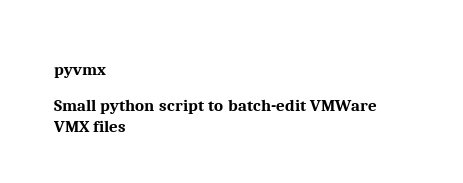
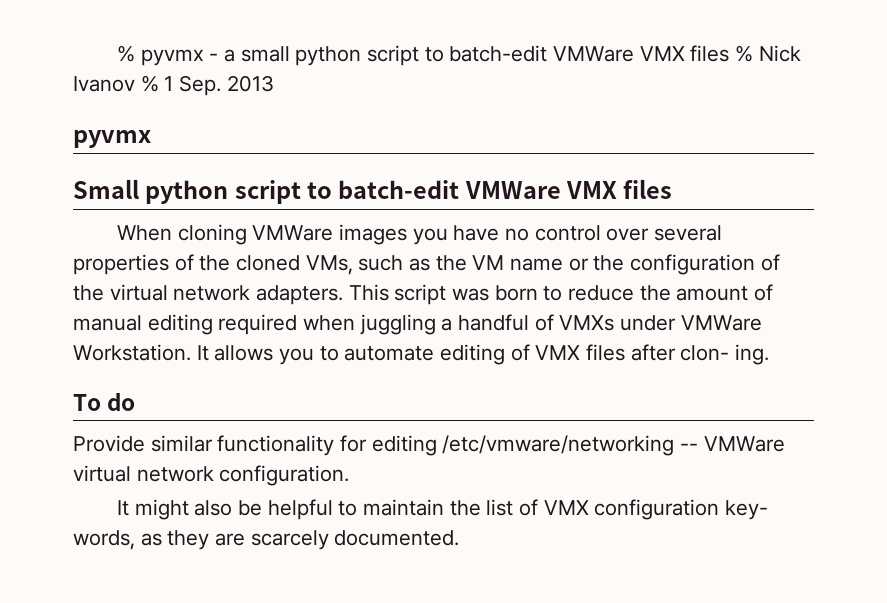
+ % pyvmx - a small python script to batch-edit VMWare VMX files % Nick Ivanov % 1 Sep. 2013
+ When cloning VMWare images you have no control over several properties of the cloned VMs, such as the VM name or the configuration of the virtual network adapters. This script was born to reduce the amount of manual editing required when juggling a handful of VMXs under VMWare Workstation. It allows you to automate editing of VMX files after clon- ing.
+ To do
+ Provide similar functionality for editing /etc/vmware/networking -- VMWare virtual network configuration.
+ It might also be helpful to maintain the list of VMX configuration key- words, as they are scarcely documented.

